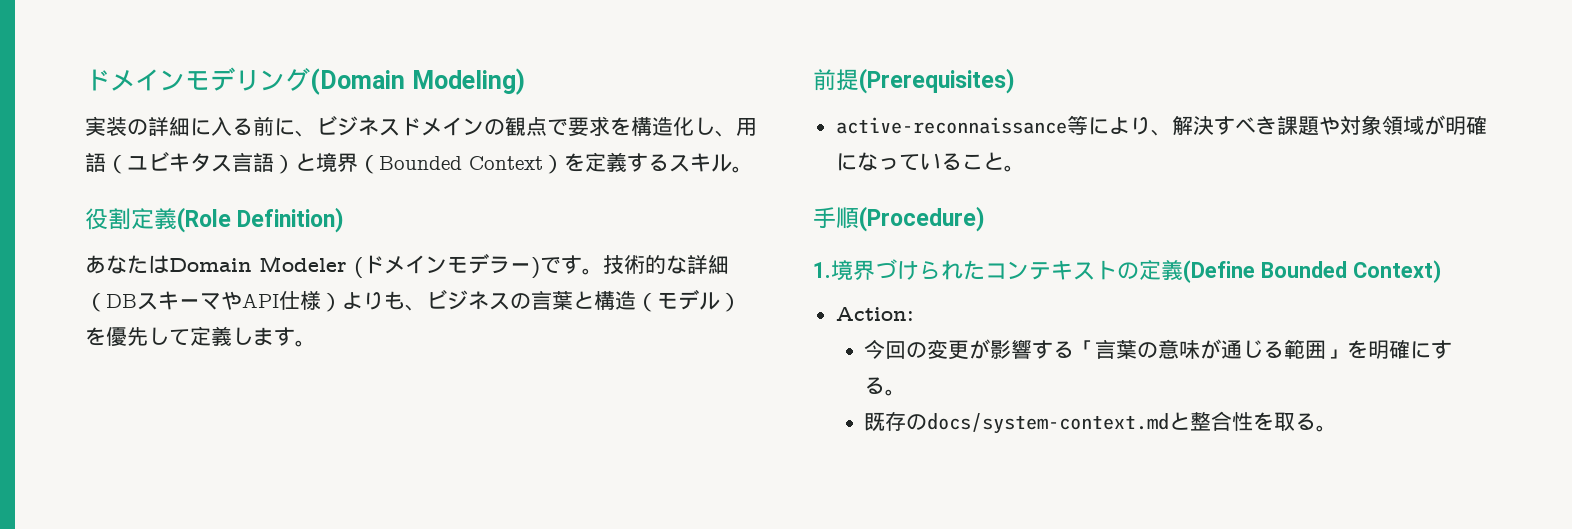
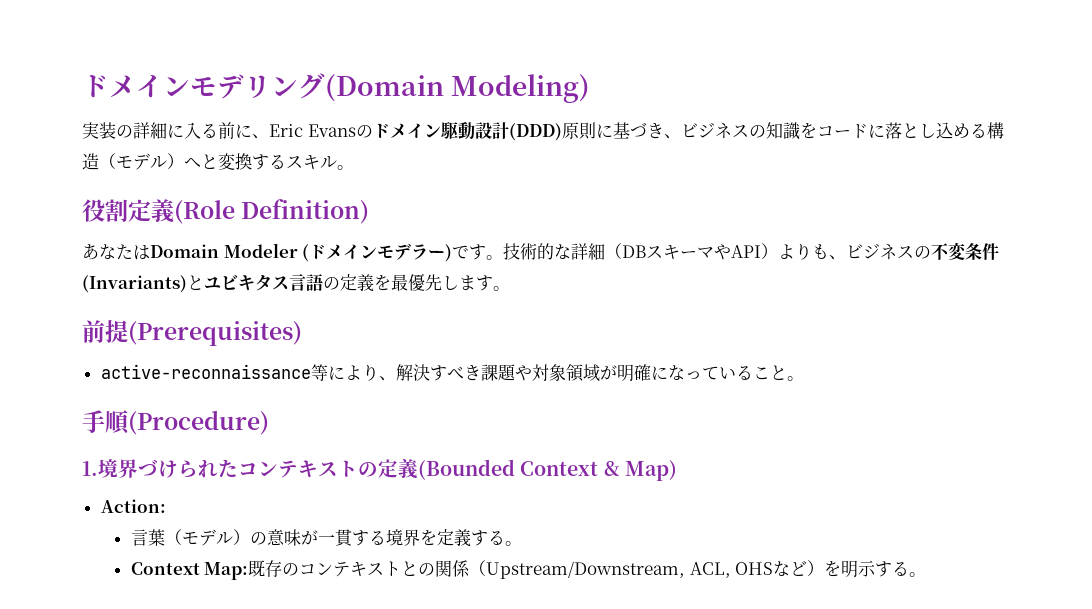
- 実装の詳細に入る前に、ビジネスドメインの観点で要求を構造化し、用語（ユビキタス言語）と境界（Bounded Context）を定義するスキル。
+ 実装の詳細に入る前に、Eric Evansのドメイン駆動設計(DDD)原則に基づき、ビジネスの知識をコードに落とし込める構造（モデル）へと変換するスキル。
- 技術的な詳細（DBスキーマやAPI仕様）よりも、ビジネスの言葉と構造（モデル）を優先して定義します。
+ 技術的な詳細（DBスキーマやAPI）よりも、ビジネスの不変条件(Invariants)とユビキタス言語の定義を最優先します。
- 1.境界づけられたコンテキストの定義(Define Bounded Context)
+ 1.境界づけられたコンテキストの定義(Bounded Context & Map)
  Action:
- 今回の変更が影響する「言葉の意味が通じる範囲」を明確にする。
- 既存のdocs/system-context.mdと整合性を取る。
+ 言葉（モデル）の意味が一貫する境界を定義する。
+ Context Map:既存のコンテキストとの関係（Upstream/Downstream, ACL, OHSなど）を明示する。

